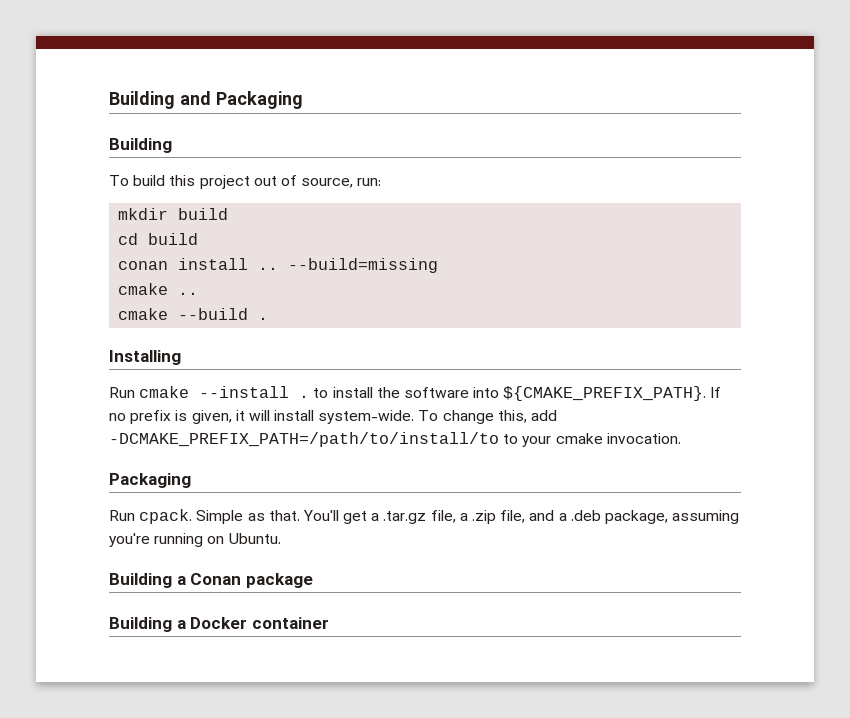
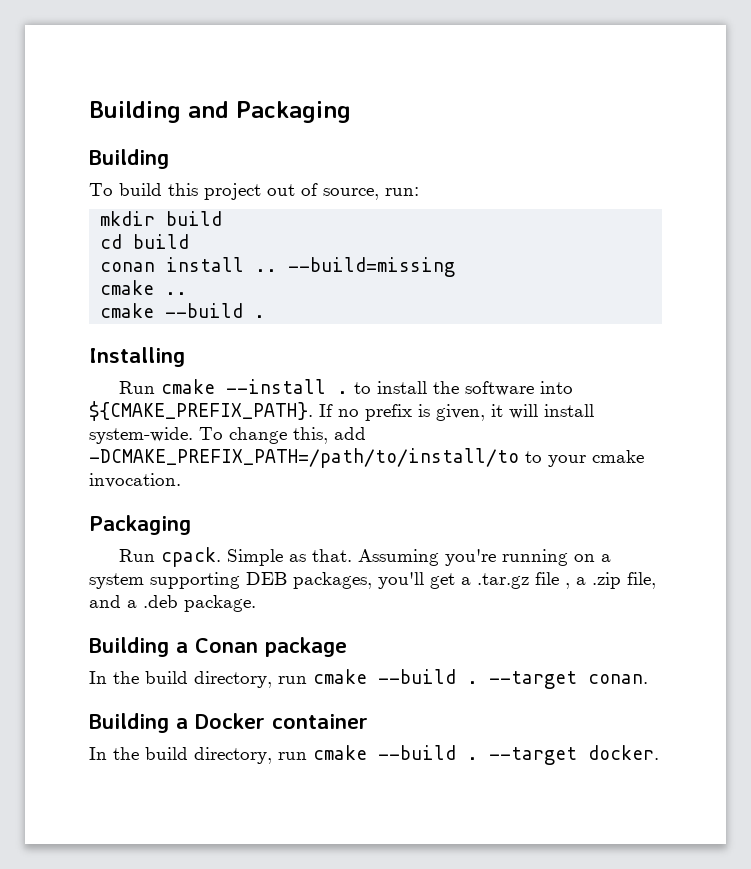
- You'll get a .tar.gz file, a .zip file, and a .deb package, assuming you're running on Ubuntu.
+ Assuming you're running on a system supporting DEB packages, you'll get a .tar.gz file , a .zip file, and a .deb package.
  Building a Conan package
+ In the build directory, run cmake --build . --target conan.
  Building a Docker container
+ In the build directory, run cmake --build . --target docker.

